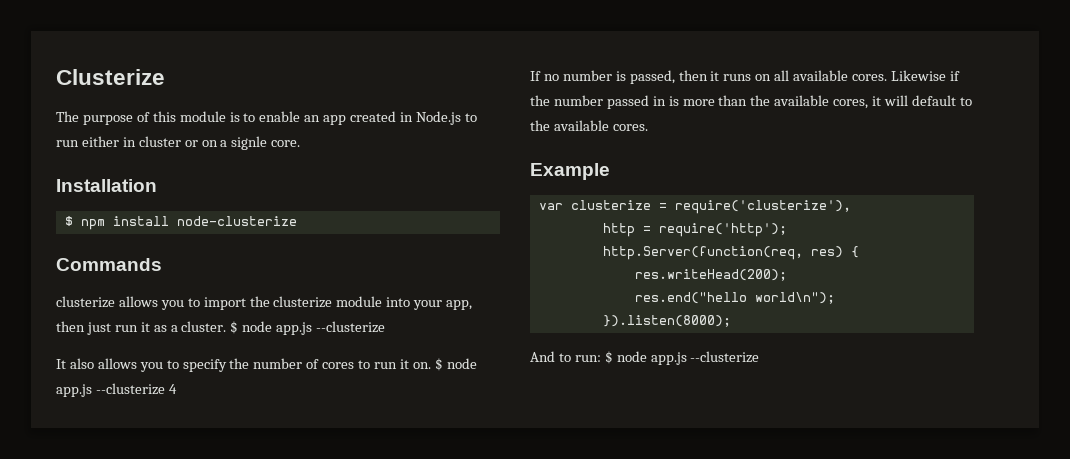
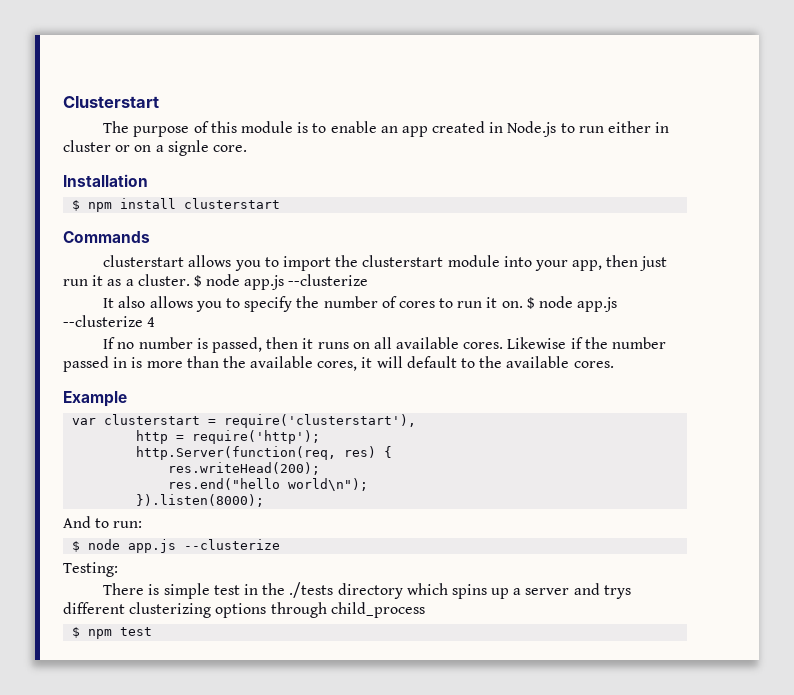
- Clusterize
+ Clusterstart
- $ npm install node-clusterize
+ $ npm install clusterstart
- clusterize allows you to import the clusterize module into your app, then just run it as a cluster.
+ clusterstart allows you to import the clusterstart module into your app, then just run it as a cluster.
- var clusterize = require('clusterize'),
+ var clusterstart = require('clusterstart'),
- And to run: $ node app.js --clusterize
+ And to run:
+ $ node app.js --clusterize
+ Testing:
+ There is simple test in the ./tests directory which spins up a server and trys different clusterizing options through child_process
+ $ npm test

